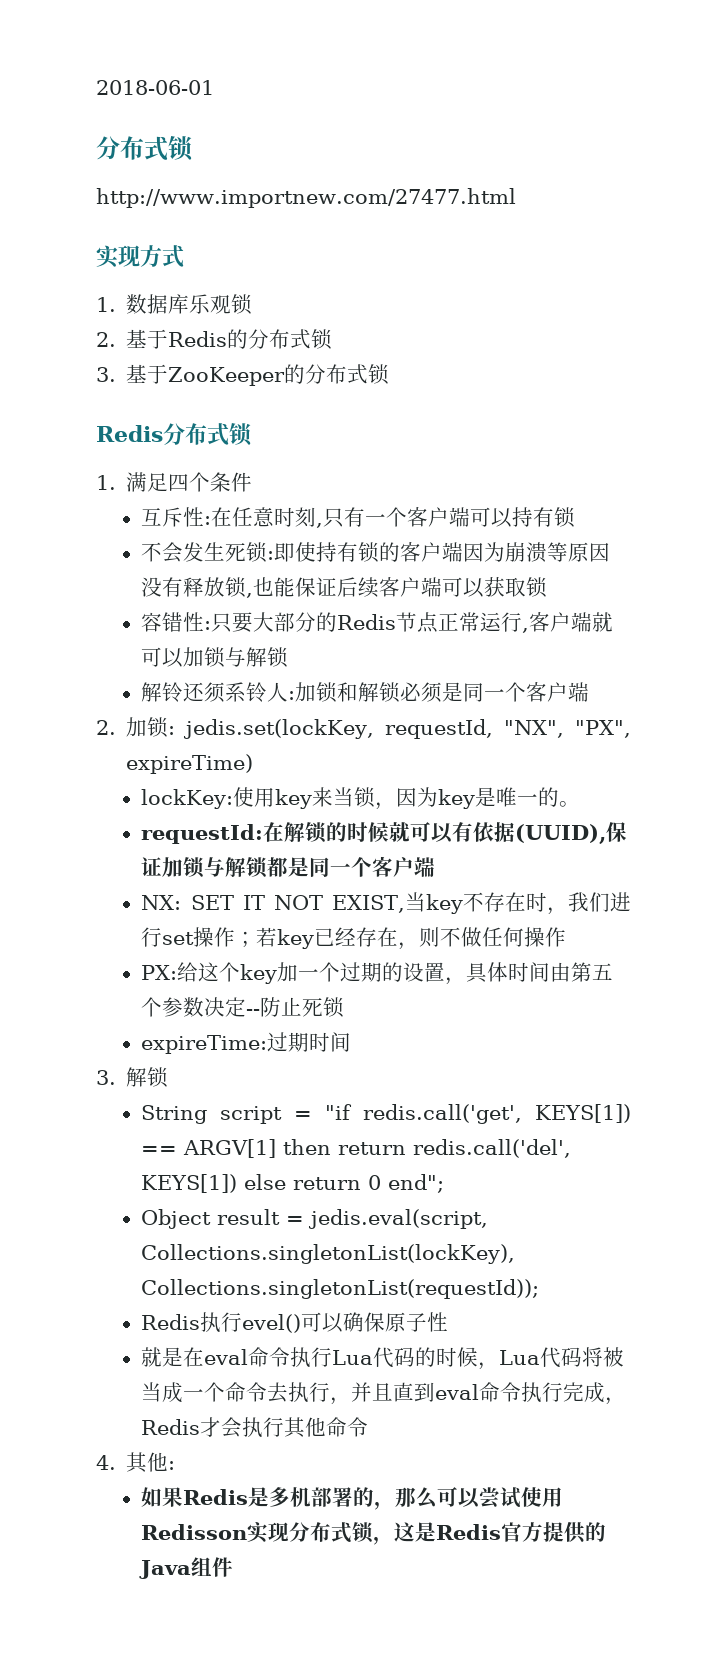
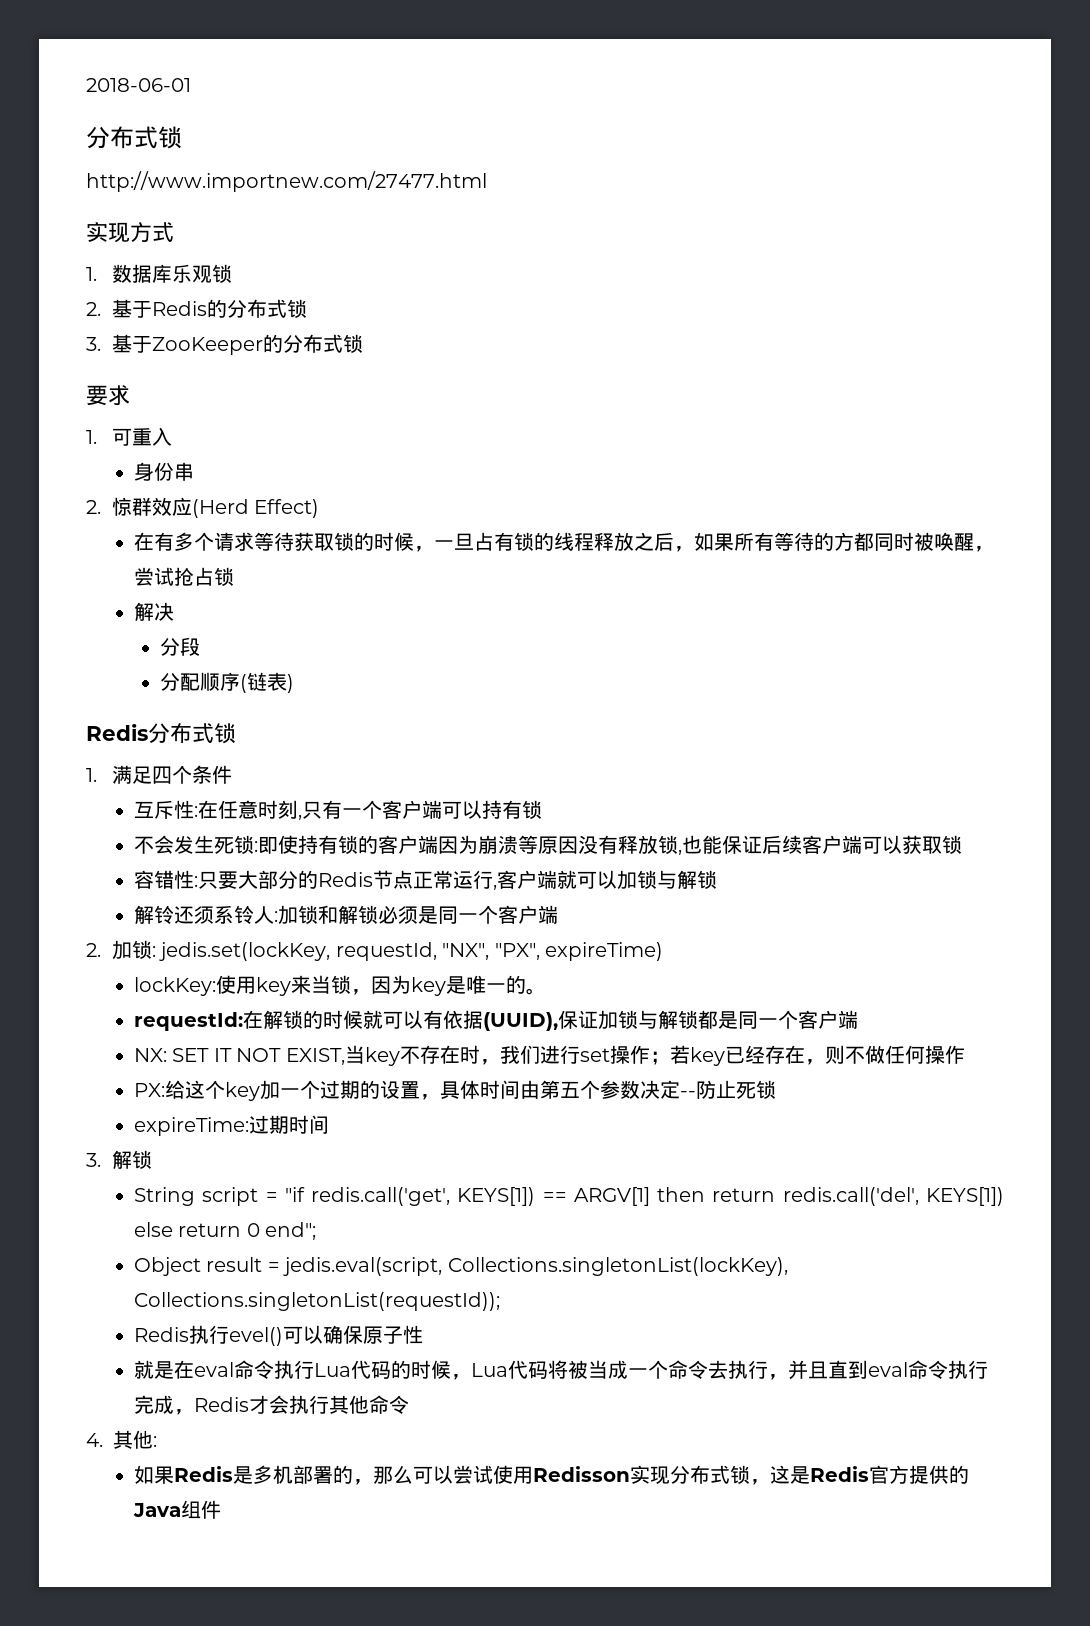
+ 要求
+ 1.可重入
+ 身份串
+ 2.惊群效应(Herd Effect)
+ 在有多个请求等待获取锁的时候，一旦占有锁的线程释放之后，如果所有等待的方都同时被唤醒，尝试抢占锁
+ 解决
+ 分段
+ 分配顺序(链表)

